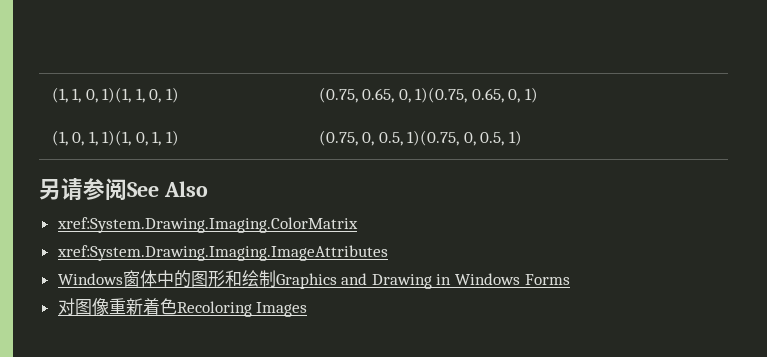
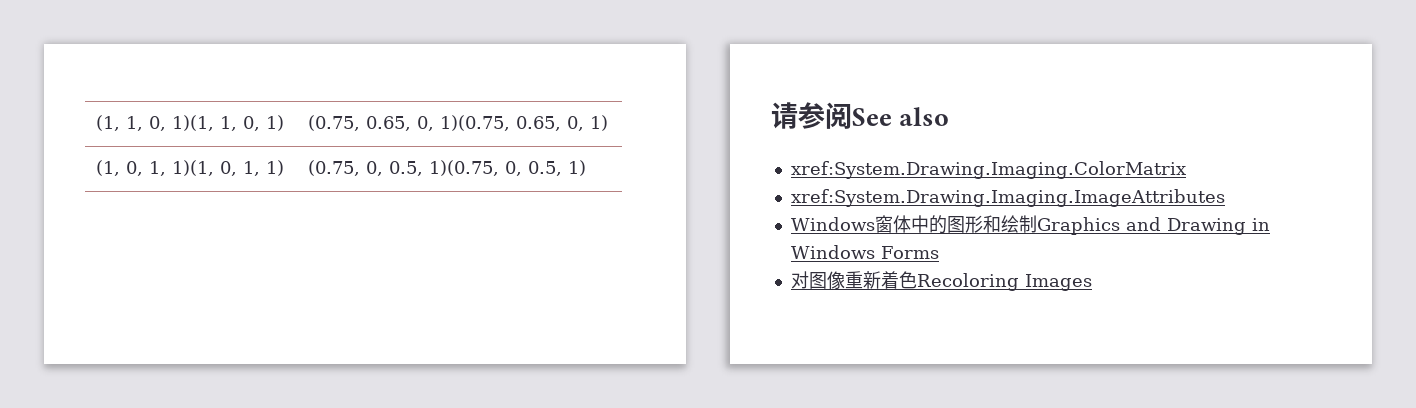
- 另请参阅See Also
+ 请参阅See also

